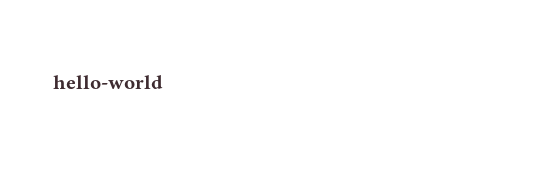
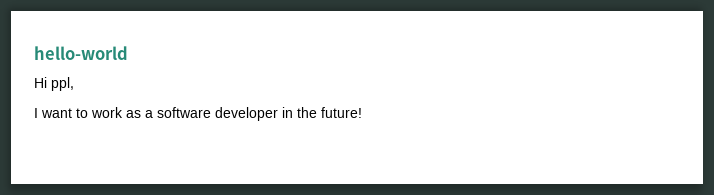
+ Hi ppl,
+ I want to work as a software developer in the future!

